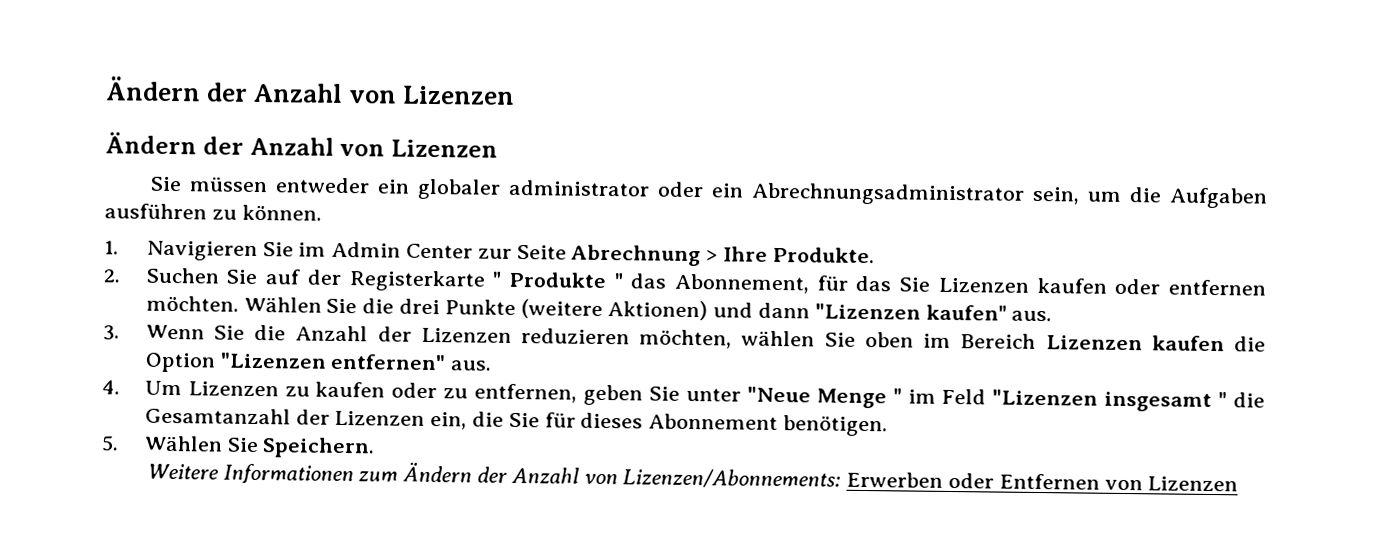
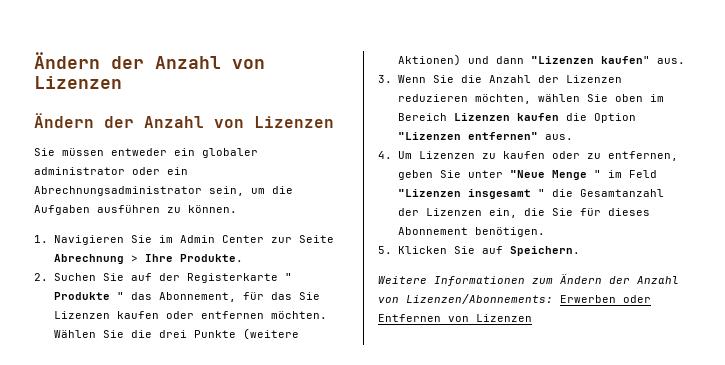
- 5. Wählen Sie Speichern.
+ 5. Klicken Sie auf Speichern.

